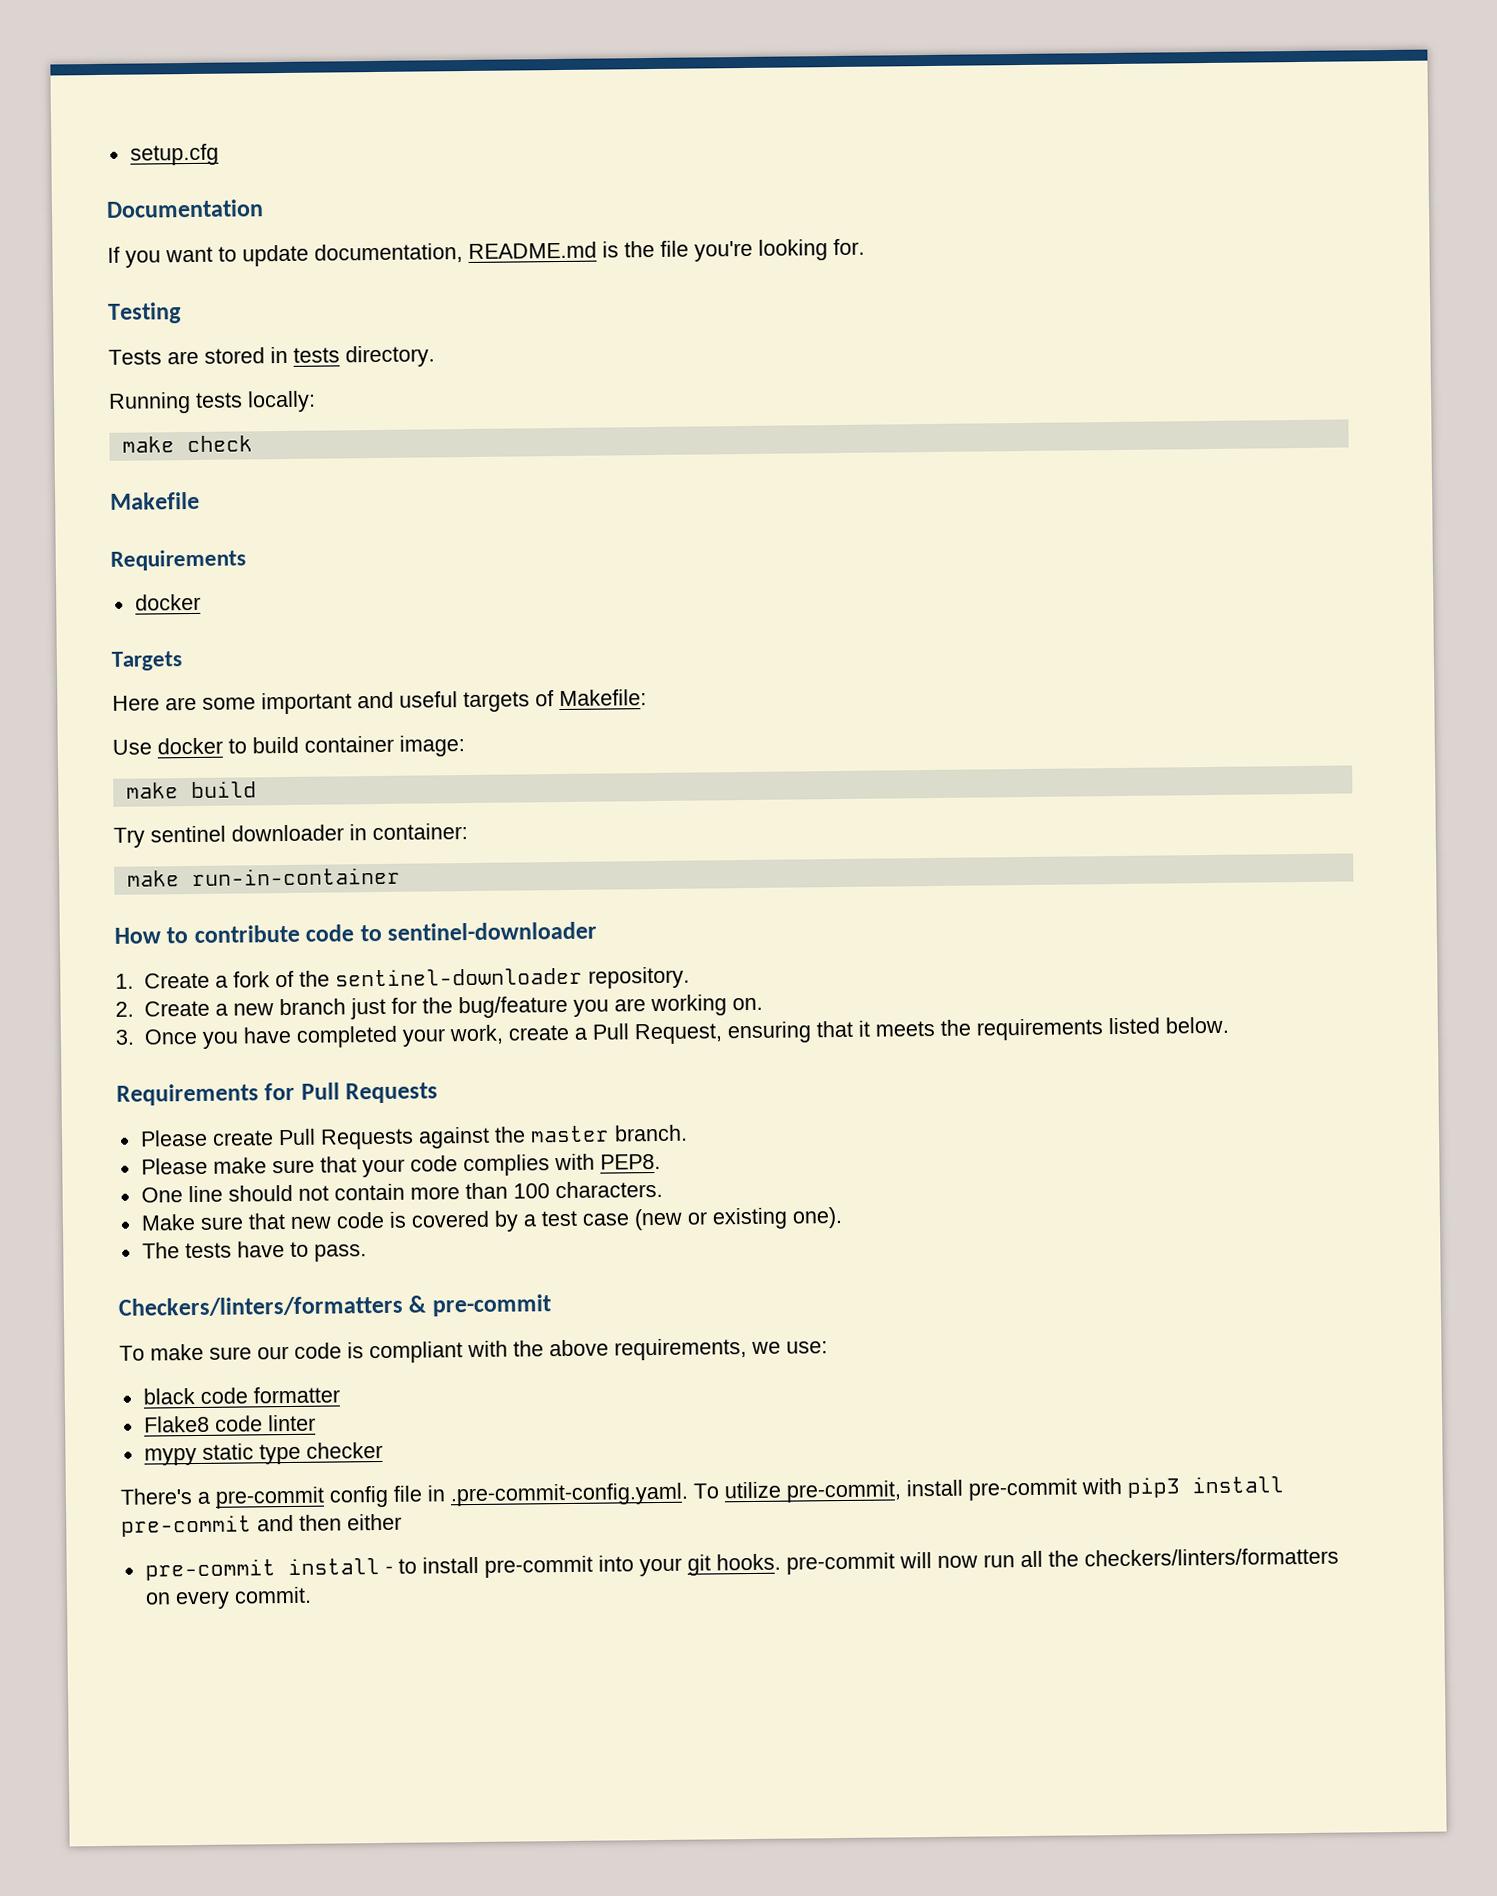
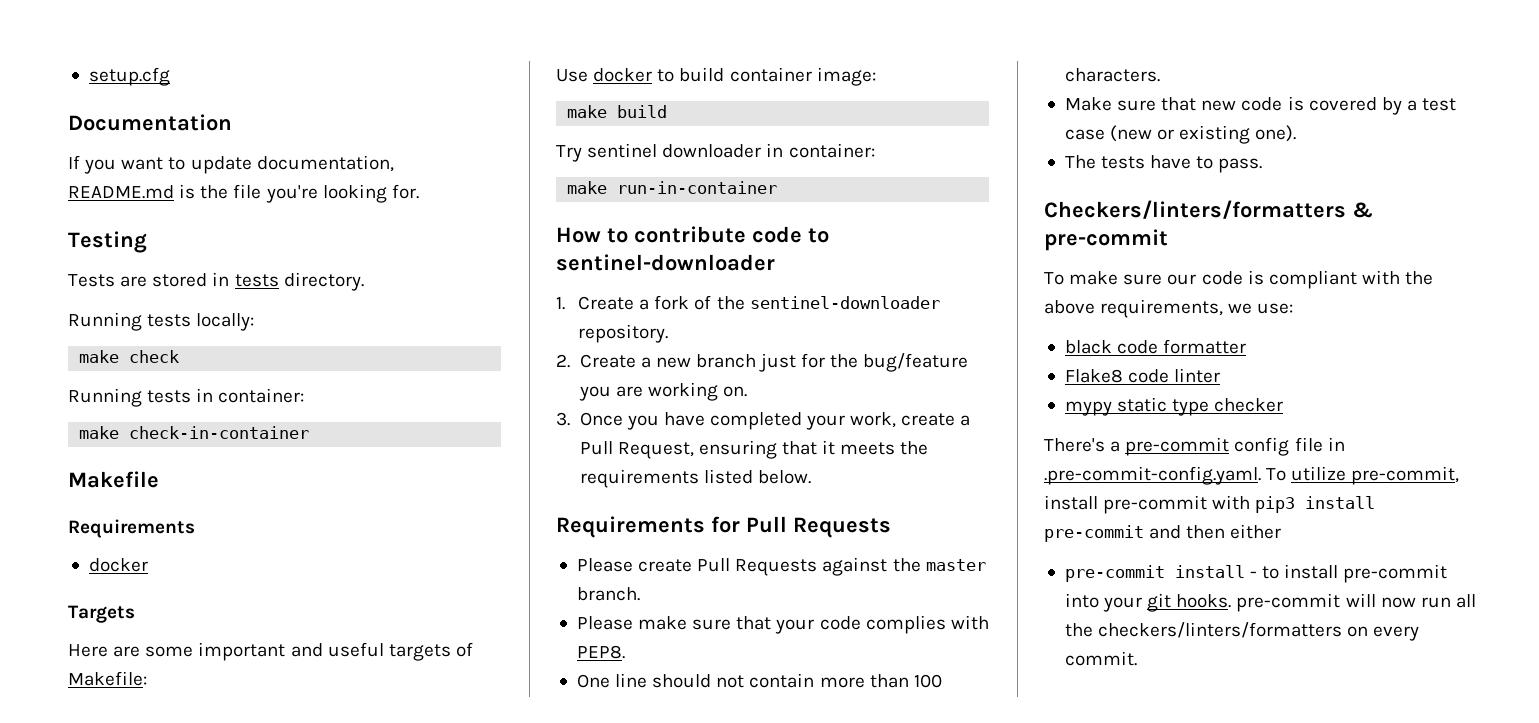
+ Running tests in container:
+ make check-in-container

